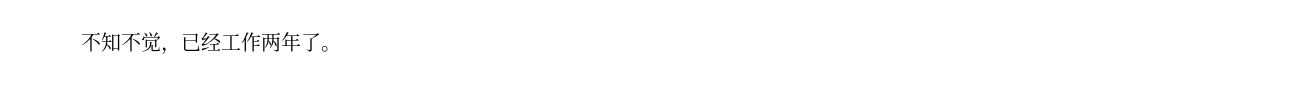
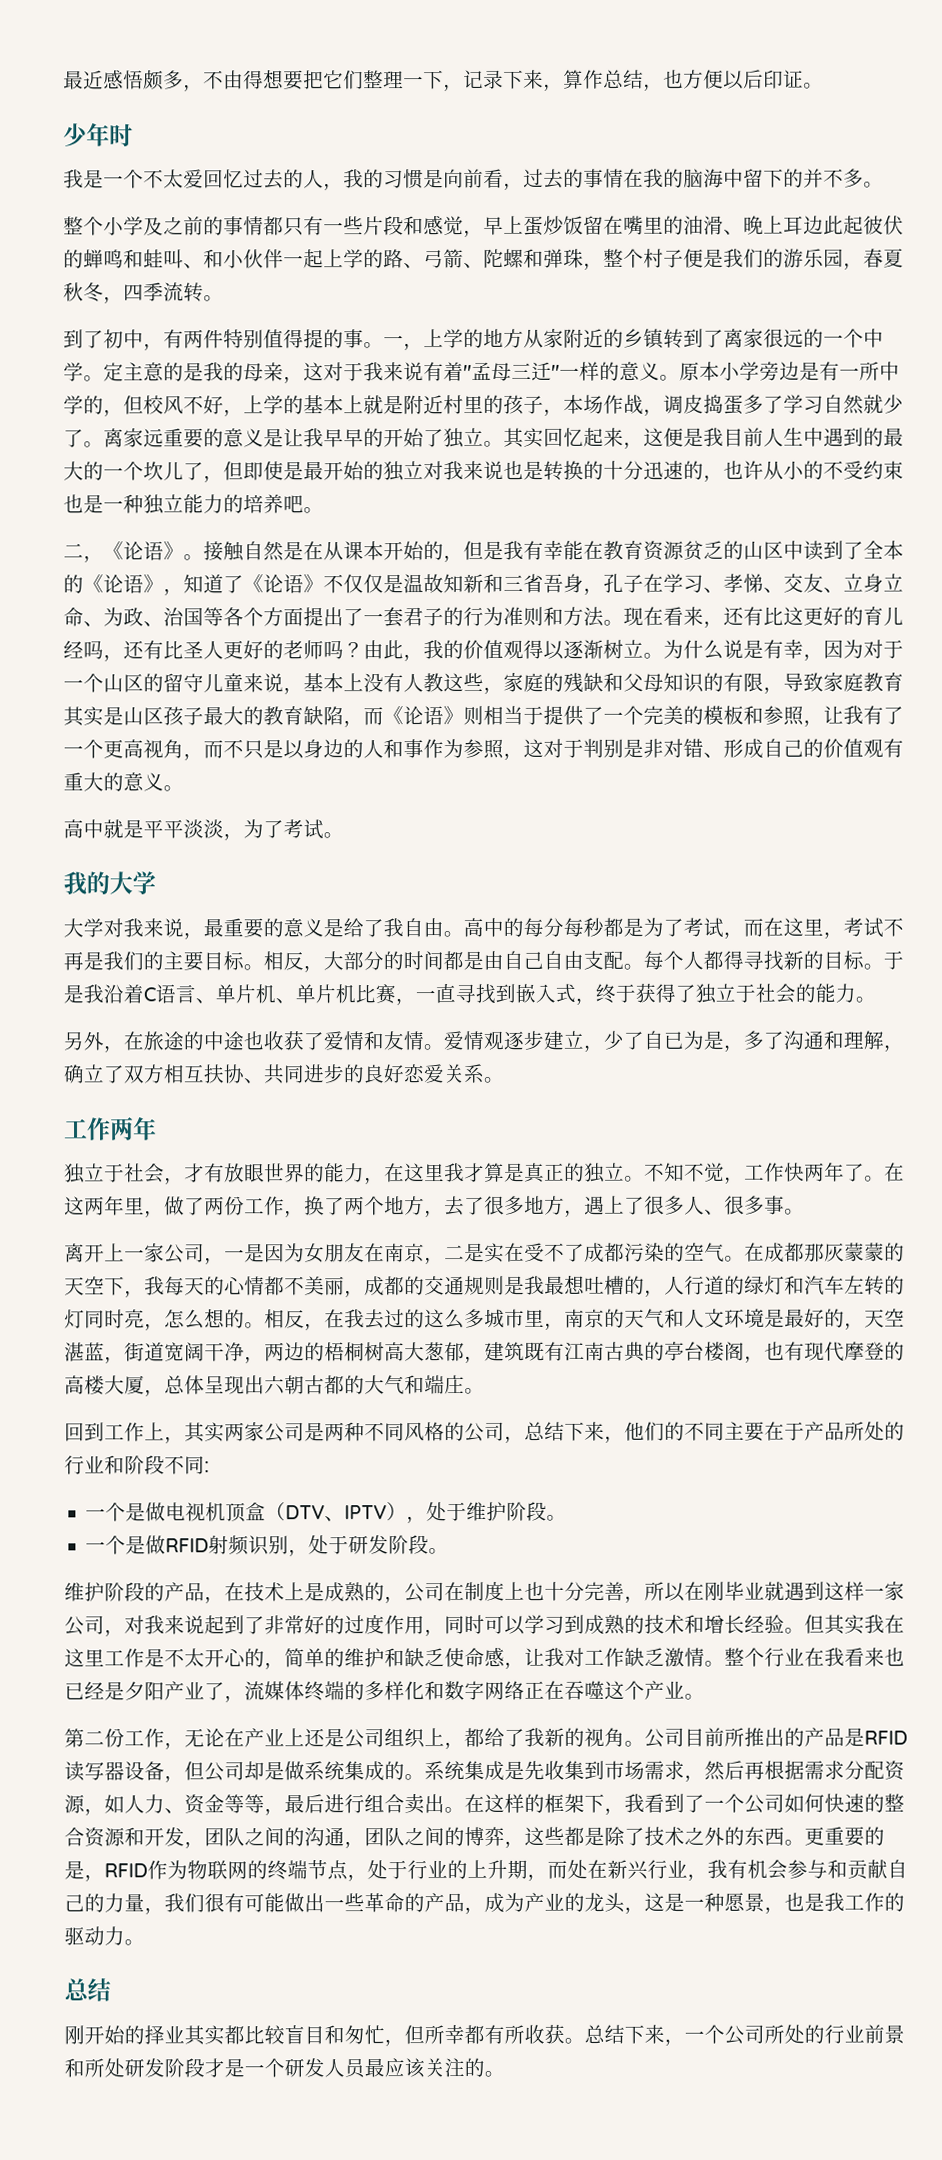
- 不知不觉，已经工作两年了。
+ 最近感悟颇多，不由得想要把它们整理一下，记录下来，算作总结，也方便以后印证。
+ 少年时
+ 我是一个不太爱回忆过去的人，我的习惯是向前看，过去的事情在我的脑海中留下的并不多。
+ 整个小学及之前的事情都只有一些片段和感觉，早上蛋炒饭留在嘴里的油滑、晚上耳边此起彼伏的蝉鸣和蛙叫、和小伙伴一起上学的路、弓箭、陀螺和弹珠，整个村子便是我们的游乐园，春夏秋冬，四季流转。
+ 到了初中，有两件特别值得提的事。一，上学的地方从家附近的乡镇转到了离家很远的一个中学。定主意的是我的母亲，这对于我来说有着"孟母三迁"一样的意义。原本小学旁边是有一所中学的，但校风不好，上学的基本上就是附近村里的孩子，本场作战，调皮捣蛋多了学习自然就少了。离家远重要的意义是让我早早的开始了独立。其实回忆起来，这便是我目前人生中遇到的最大的一个坎儿了，但即使是最开始的独立对我来说也是转换的十分迅速的，也许从小的不受约束也是一种独立能力的培养吧。
+ 二，《论语》。接触自然是在从课本开始的，但是我有幸能在教育资源贫乏的山区中读到了全本的《论语》，知道了《论语》不仅仅是温故知新和三省吾身，孔子在学习、孝悌、交友、立身立命、为政、治国等各个方面提出了一套君子的行为准则和方法。现在看来，还有比这更好的育儿经吗，还有比圣人更好的老师吗？由此，我的价值观得以逐渐树立。为什么说是有幸，因为对于一个山区的留守儿童来说，基本上没有人教这些，家庭的残缺和父母知识的有限，导致家庭教育其实是山区孩子最大的教育缺陷，而《论语》则相当于提供了一个完美的模板和参照，让我有了一个更高视角，而不只是以身边的人和事作为参照，这对于判别是非对错、形成自己的价值观有重大的意义。
+ 高中就是平平淡淡，为了考试。
+ 我的大学
+ 大学对我来说，最重要的意义是给了我自由。高中的每分每秒都是为了考试，而在这里，考试不再是我们的主要目标。相反，大部分的时间都是由自己自由支配。每个人都得寻找新的目标。于是我沿着C语言、单片机、单片机比赛，一直寻找到嵌入式，终于获得了独立于社会的能力。
+ 另外，在旅途的中途也收获了爱情和友情。爱情观逐步建立，少了自已为是，多了沟通和理解，确立了双方相互扶协、共同进步的良好恋爱关系。
+ 工作两年
+ 独立于社会，才有放眼世界的能力，在这里我才算是真正的独立。不知不觉，工作快两年了。在这两年里，做了两份工作，换了两个地方，去了很多地方，遇上了很多人、很多事。
+ 离开上一家公司，一是因为女朋友在南京，二是实在受不了成都污染的空气。在成都那灰蒙蒙的天空下，我每天的心情都不美丽，成都的交通规则是我最想吐槽的，人行道的绿灯和汽车左转的灯同时亮，怎么想的。相反，在我去过的这么多城市里，南京的天气和人文环境是最好的，天空湛蓝，街道宽阔干净，两边的梧桐树高大葱郁，建筑既有江南古典的亭台楼阁，也有现代摩登的高楼大厦，总体呈现出六朝古都的大气和端庄。
+ 回到工作上，其实两家公司是两种不同风格的公司，总结下来，他们的不同主要在于产品所处的行业和阶段不同:
+ 一个是做电视机顶盒（DTV、IPTV），处于维护阶段。
+ 一个是做RFID射频识别，处于研发阶段。
+ 维护阶段的产品，在技术上是成熟的，公司在制度上也十分完善，所以在刚毕业就遇到这样一家公司，对我来说起到了非常好的过度作用，同时可以学习到成熟的技术和增长经验。但其实我在这里工作是不太开心的，简单的维护和缺乏使命感，让我对工作缺乏激情。整个行业在我看来也已经是夕阳产业了，流媒体终端的多样化和数字网络正在吞噬这个产业。
+ 第二份工作，无论在产业上还是公司组织上，都给了我新的视角。公司目前所推出的产品是RFID读写器设备，但公司却是做系统集成的。系统集成是先收集到市场需求，然后再根据需求分配资源，如人力、资金等等，最后进行组合卖出。在这样的框架下，我看到了一个公司如何快速的整合资源和开发，团队之间的沟通，团队之间的博弈，这些都是除了技术之外的东西。更重要的是，RFID作为物联网的终端节点，处于行业的上升期，而处在新兴行业，我有机会参与和贡献自己的力量，我们很有可能做出一些革命的产品，成为产业的龙头，这是一种愿景，也是我工作的驱动力。
+ 总结
+ 刚开始的择业其实都比较盲目和匆忙，但所幸都有所收获。总结下来，一个公司所处的行业前景和所处研发阶段才是一个研发人员最应该关注的。

